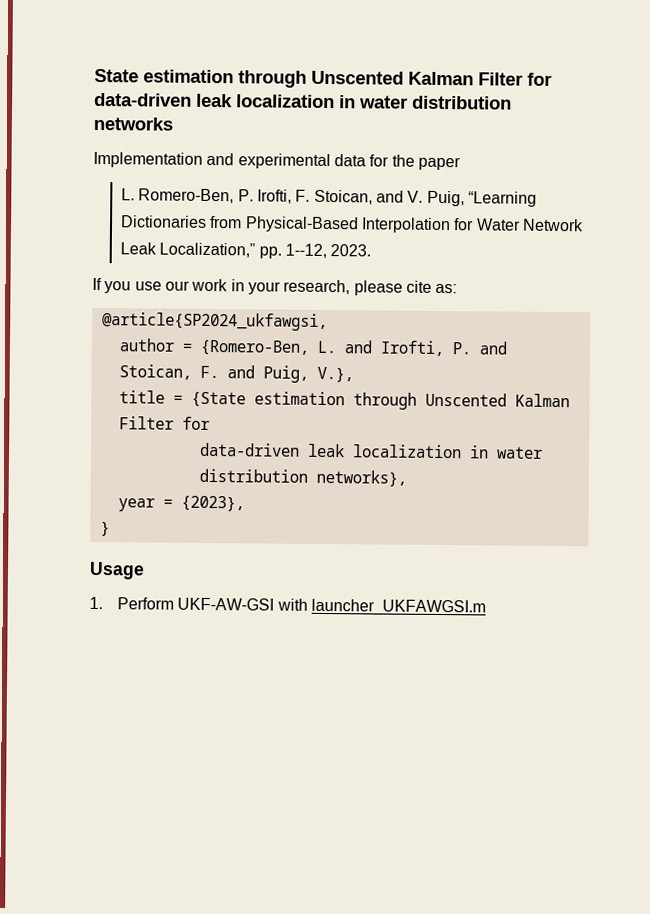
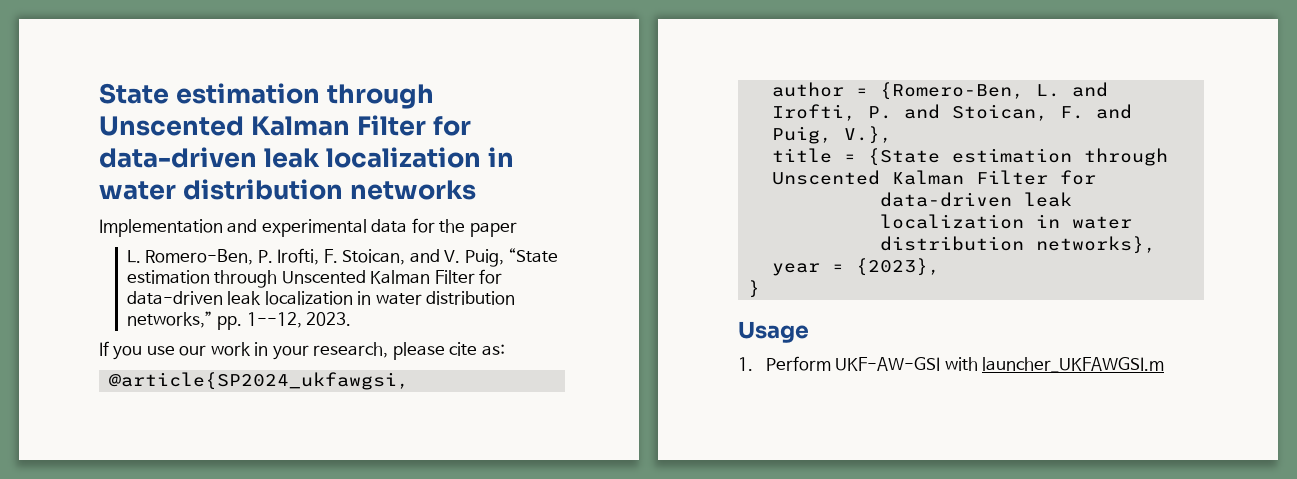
- L. Romero-Ben, P. Irofti, F. Stoican, and V. Puig, “Learning Dictionaries from Physical-Based Interpolation for Water Network Leak Localization,” pp. 1--12, 2023.
+ L. Romero-Ben, P. Irofti, F. Stoican, and V. Puig, “State estimation through Unscented Kalman Filter for data-driven leak localization in water distribution networks,” pp. 1--12, 2023.

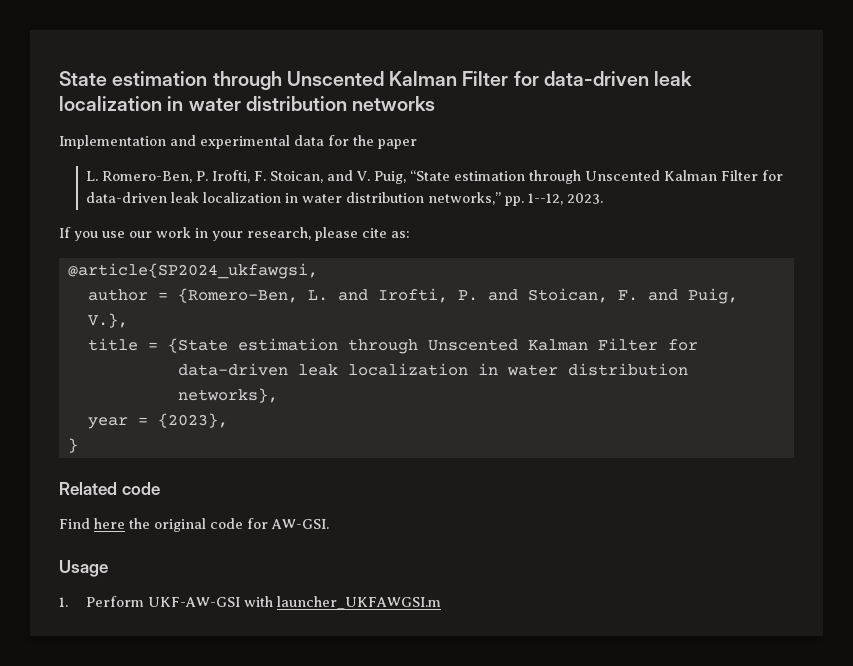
+ Related code
+ Find here the original code for AW-GSI.

